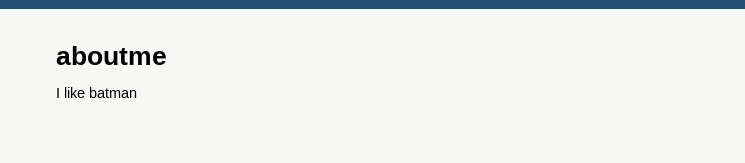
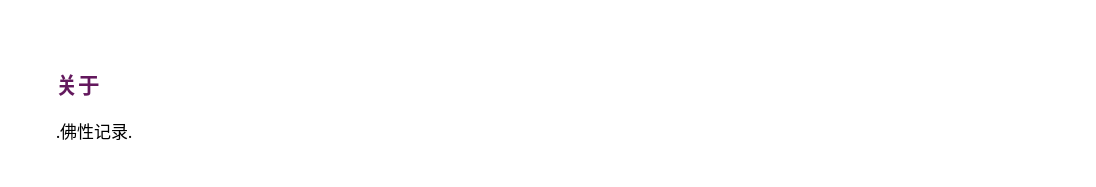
- aboutme
- I like batman
+ 关于
+ .佛性记录.

